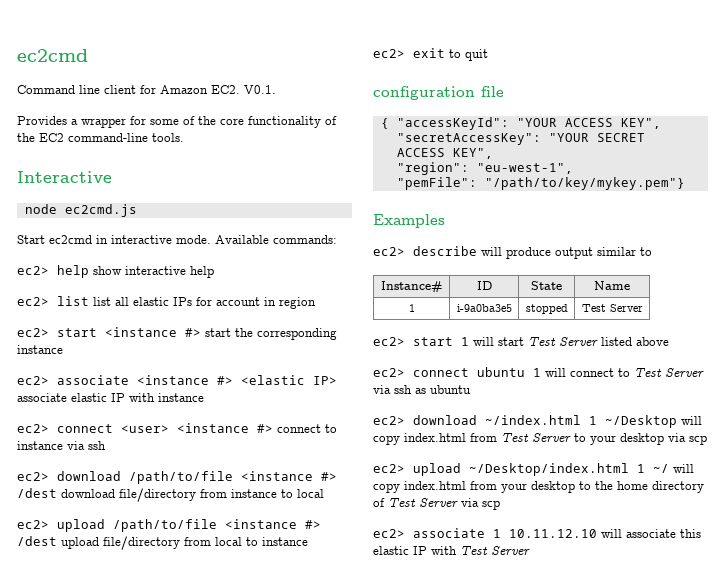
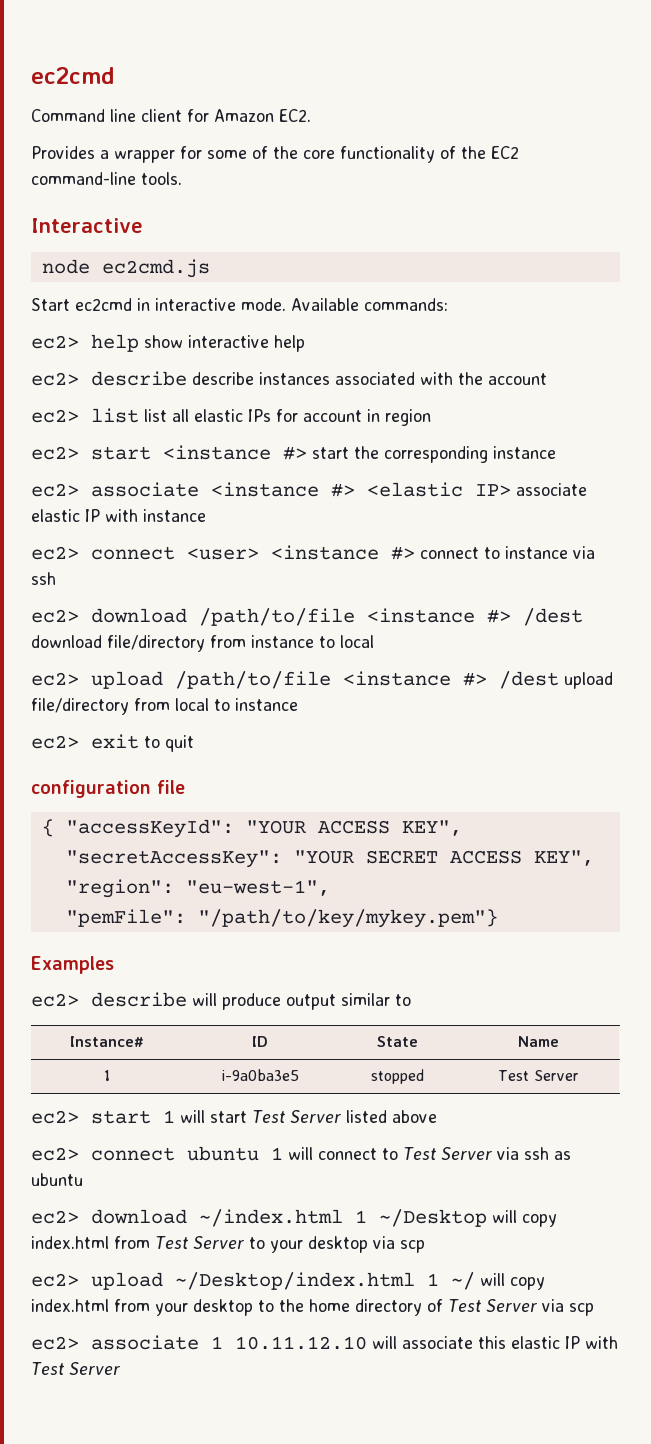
- Command line client for Amazon EC2. V0.1.
+ Command line client for Amazon EC2.
+ ec2> describe describe instances associated with the account

